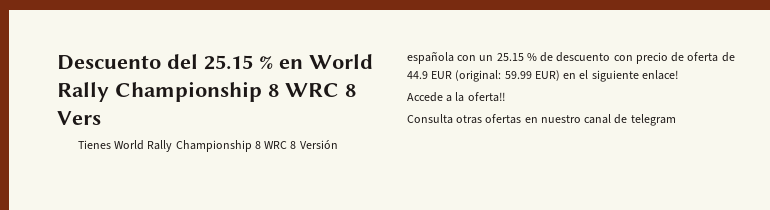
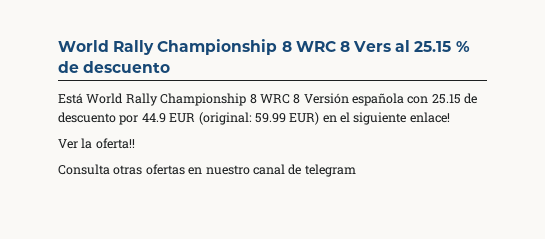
- Descuento del 25.15 % en World Rally Championship 8 WRC 8 Vers
- Tienes World Rally Championship 8 WRC 8 Versión española con un 25.15 % de descuento con precio de oferta de 44.9 EUR (original: 59.99 EUR) en el siguiente enlace!
+ World Rally Championship 8 WRC 8 Vers al 25.15 % de descuento
+ Está World Rally Championship 8 WRC 8 Versión española con 25.15 de descuento por 44.9 EUR (original: 59.99 EUR) en el siguiente enlace!
- Accede a la oferta!!
+ Ver la oferta!!

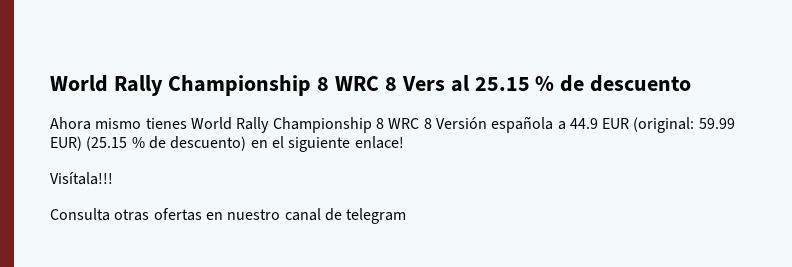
- Está World Rally Championship 8 WRC 8 Versión española con 25.15 de descuento por 44.9 EUR (original: 59.99 EUR) en el siguiente enlace!
+ Ahora mismo tienes World Rally Championship 8 WRC 8 Versión española a 44.9 EUR (original: 59.99 EUR) (25.15 % de descuento) en el siguiente enlace!
- Ver la oferta!!
+ Visítala!!!

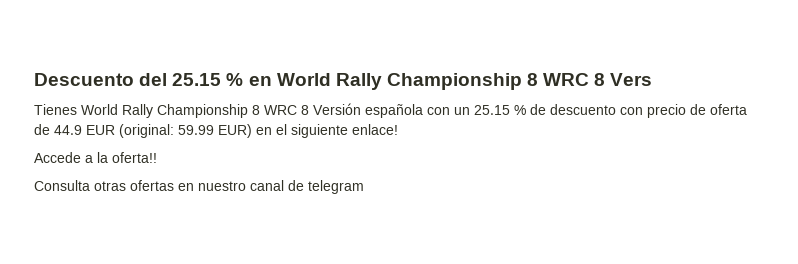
- World Rally Championship 8 WRC 8 Vers al 25.15 % de descuento
- Ahora mismo tienes World Rally Championship 8 WRC 8 Versión española a 44.9 EUR (original: 59.99 EUR) (25.15 % de descuento) en el siguiente enlace!
+ Descuento del 25.15 % en World Rally Championship 8 WRC 8 Vers
+ Tienes World Rally Championship 8 WRC 8 Versión española con un 25.15 % de descuento con precio de oferta de 44.9 EUR (original: 59.99 EUR) en el siguiente enlace!
- Visítala!!!
+ Accede a la oferta!!

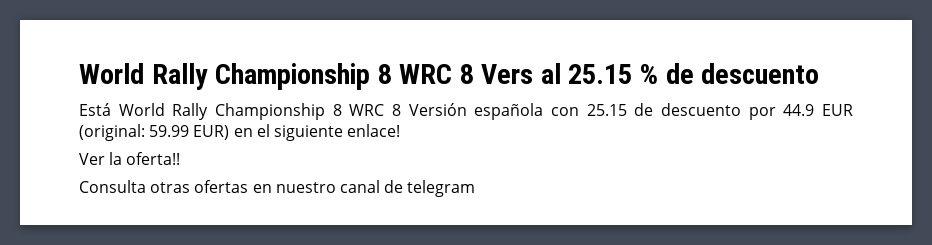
- Descuento del 25.15 % en World Rally Championship 8 WRC 8 Vers
- Tienes World Rally Championship 8 WRC 8 Versión española con un 25.15 % de descuento con precio de oferta de 44.9 EUR (original: 59.99 EUR) en el siguiente enlace!
+ World Rally Championship 8 WRC 8 Vers al 25.15 % de descuento
+ Está World Rally Championship 8 WRC 8 Versión española con 25.15 de descuento por 44.9 EUR (original: 59.99 EUR) en el siguiente enlace!
- Accede a la oferta!!
+ Ver la oferta!!

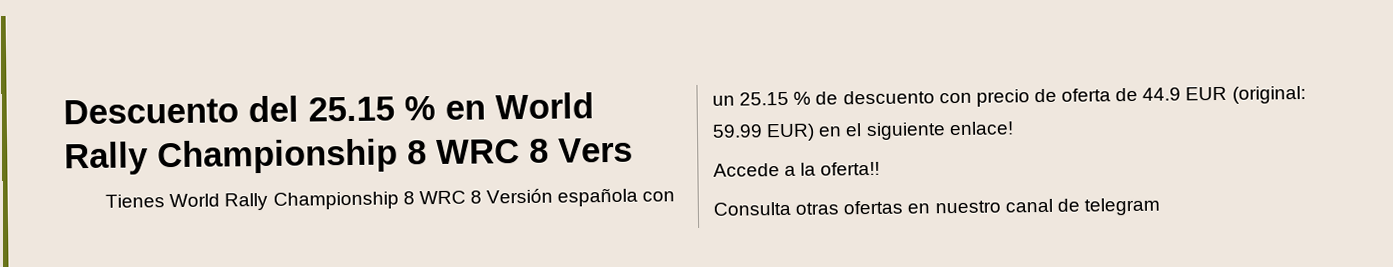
- World Rally Championship 8 WRC 8 Vers al 25.15 % de descuento
- Está World Rally Championship 8 WRC 8 Versión española con 25.15 de descuento por 44.9 EUR (original: 59.99 EUR) en el siguiente enlace!
+ Descuento del 25.15 % en World Rally Championship 8 WRC 8 Vers
+ Tienes World Rally Championship 8 WRC 8 Versión española con un 25.15 % de descuento con precio de oferta de 44.9 EUR (original: 59.99 EUR) en el siguiente enlace!
- Ver la oferta!!
+ Accede a la oferta!!

